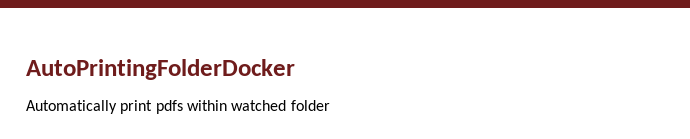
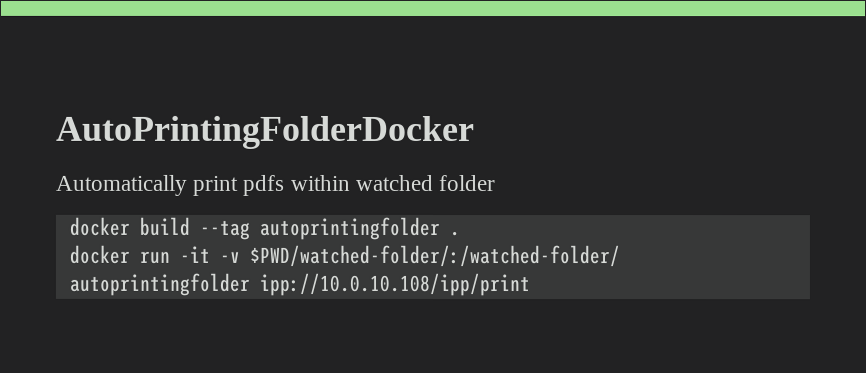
+ docker build --tag autoprintingfolder .
+ docker run -it -v $PWD/watched-folder/:/watched-folder/ autoprintingfolder ipp://10.0.10.108/ipp/print

